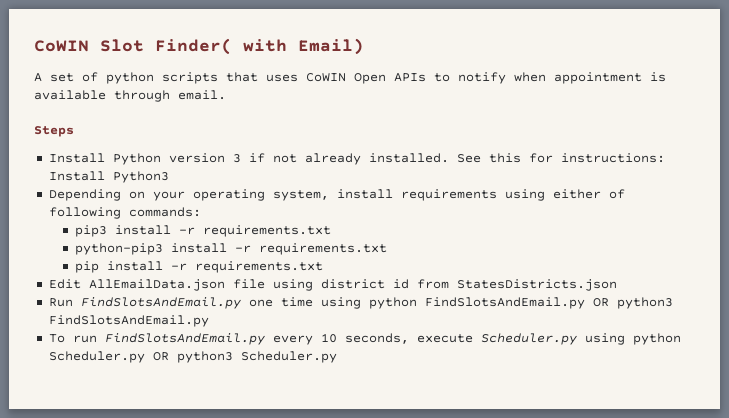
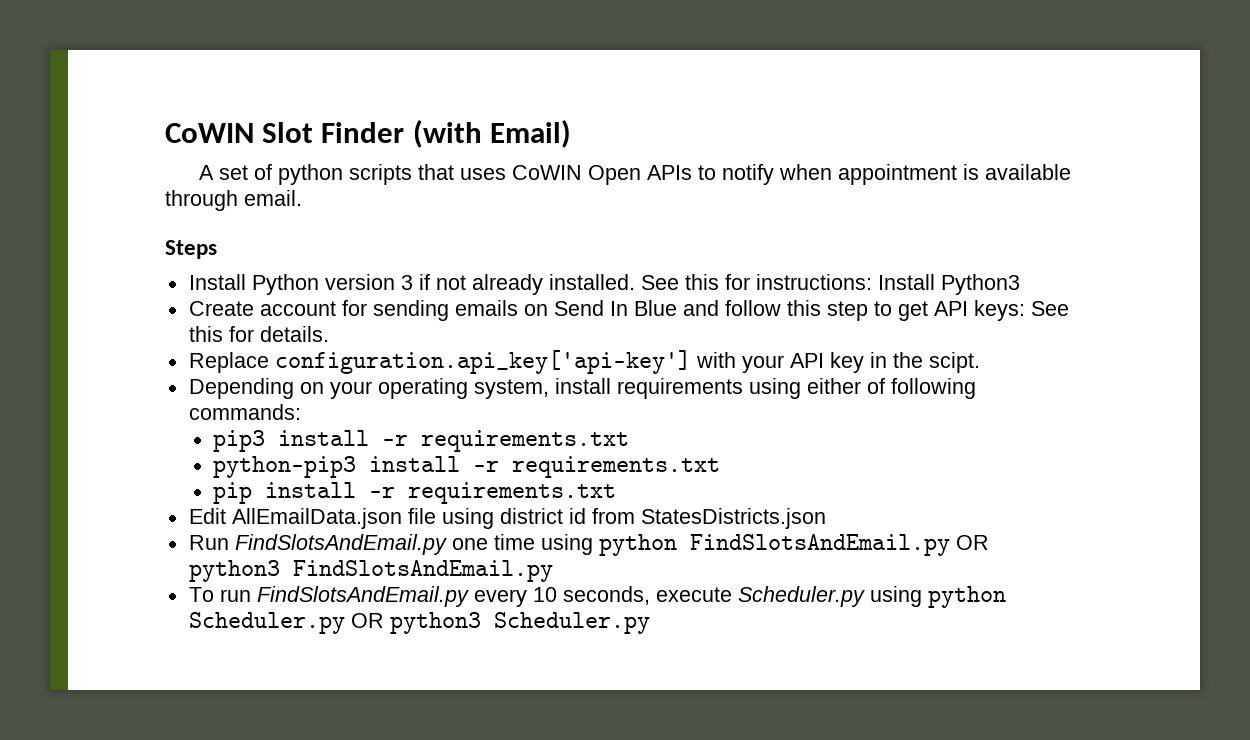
- CoWIN Slot Finder( with Email)
+ CoWIN Slot Finder (with Email)
+ Create account for sending emails on Send In Blue and follow this step to get API keys: See this for details.
+ Replace configuration.api_key['api-key'] with your API key in the scipt.

